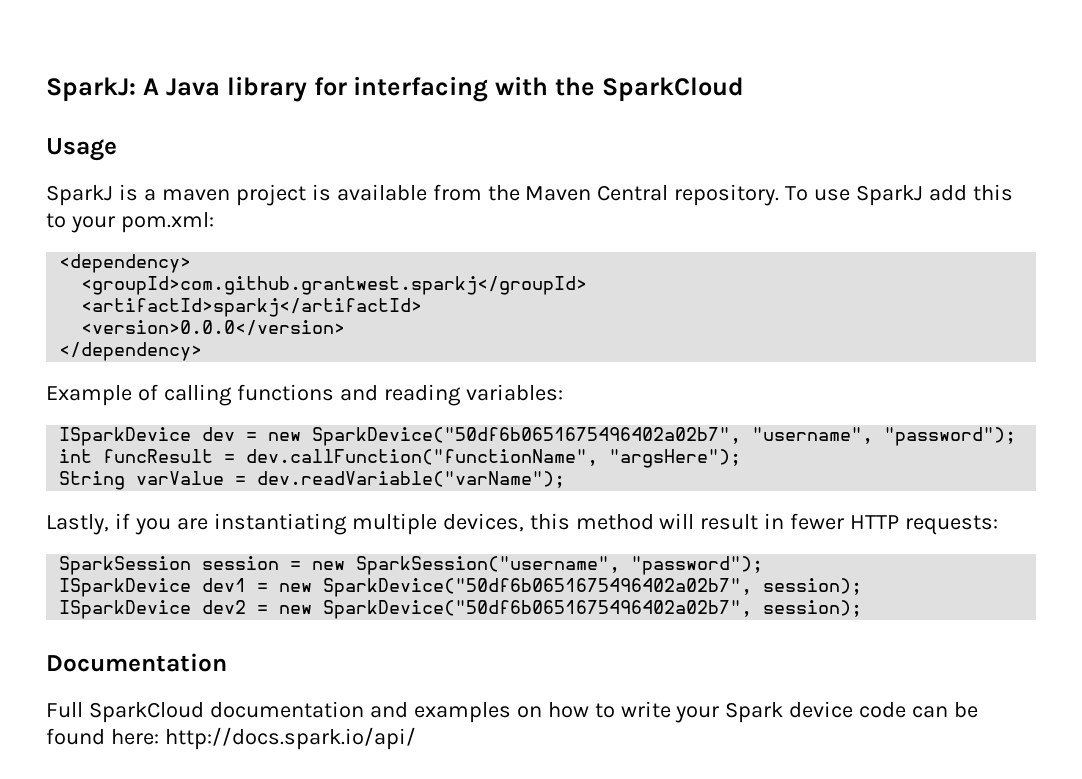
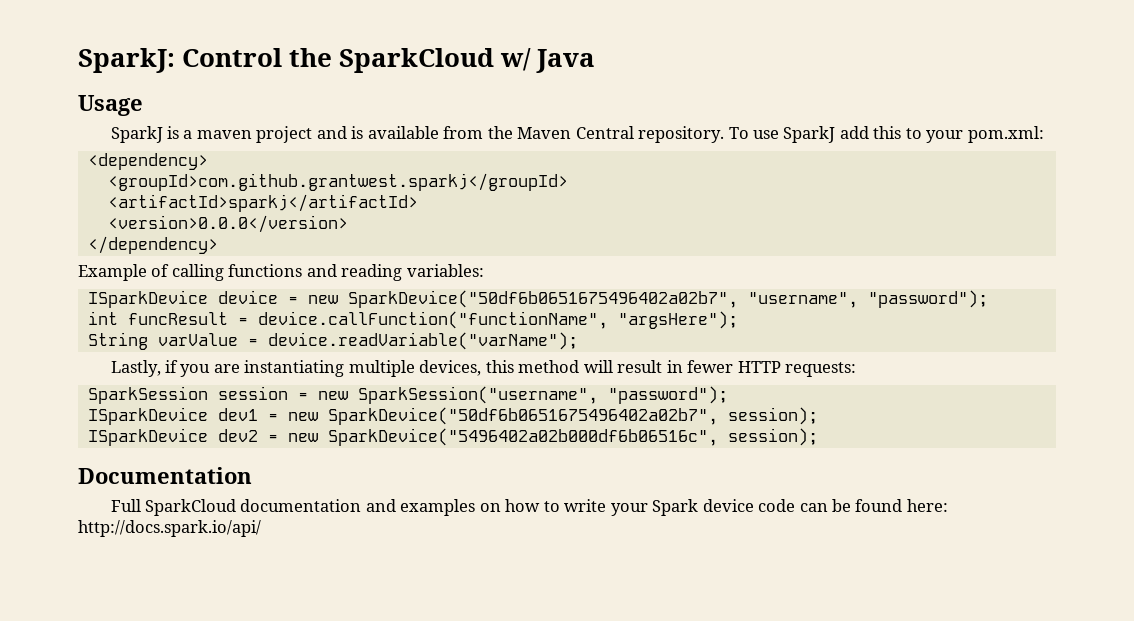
- SparkJ: A Java library for interfacing with the SparkCloud
+ SparkJ: Control the SparkCloud w/ Java
- SparkJ is a maven project is available from the Maven Central repository.
+ SparkJ is a maven project and is available from the Maven Central repository.
- ISparkDevice dev = new SparkDevice("50df6b0651675496402a02b7", "username", "password");
+ ISparkDevice device = new SparkDevice("50df6b0651675496402a02b7", "username", "password");
- int funcResult = dev.callFunction("functionName", "argsHere");
+ int funcResult = device.callFunction("functionName", "argsHere");
- String varValue = dev.readVariable("varName");
+ String varValue = device.readVariable("varName");
- ISparkDevice dev2 = new SparkDevice("50df6b0651675496402a02b7", session);
+ ISparkDevice dev2 = new SparkDevice("5496402a02b000df6b06516c", session);

